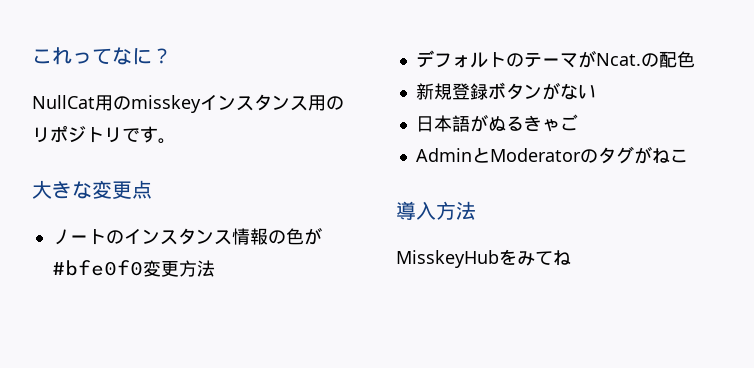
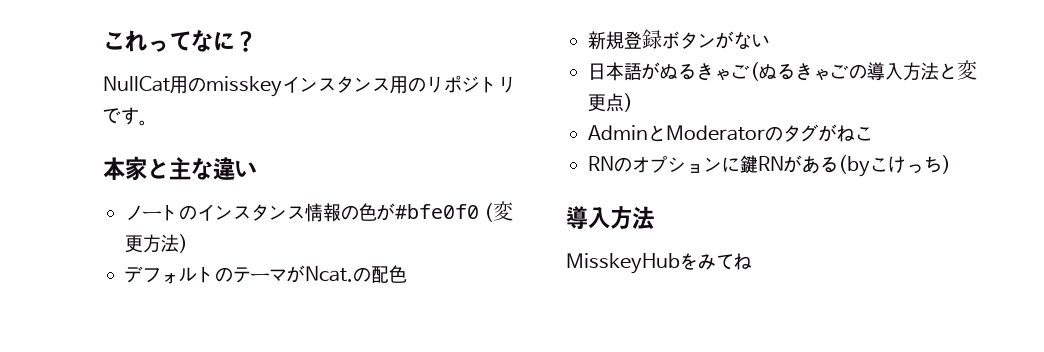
- 大きな変更点
+ 本家と主な違い
- ノートのインスタンス情報の色が#bfe0f0変更方法
+ ノートのインスタンス情報の色が#bfe0f0 (変更方法)
- 日本語がぬるきゃご
+ 日本語がぬるきゃご(ぬるきゃごの導入方法と変更点)
+ RNのオプションに鍵RNがある(byこけっち)

